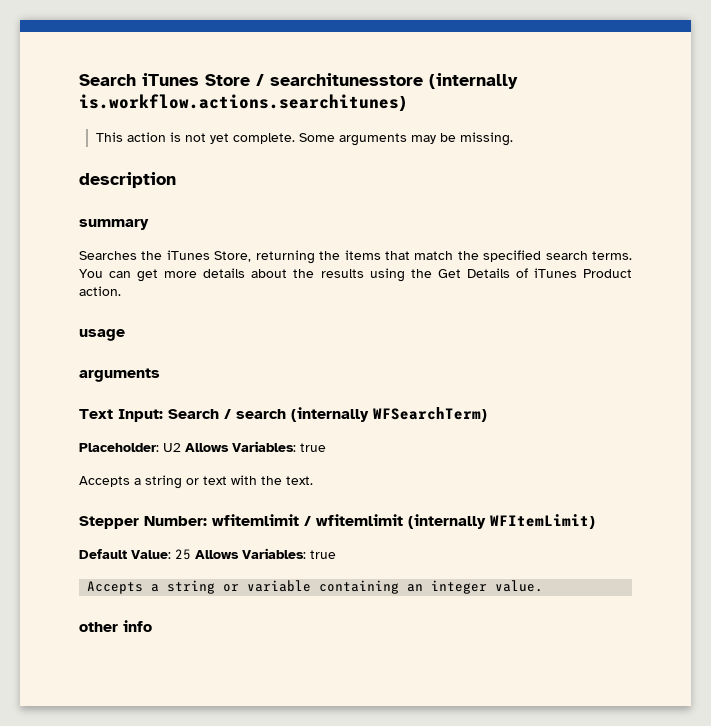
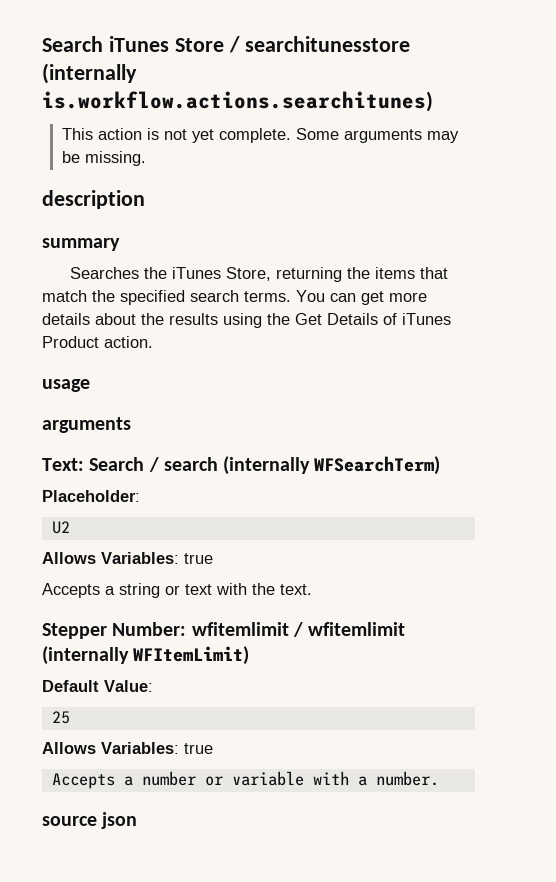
- Text Input: Search / search (internally WFSearchTerm)
+ Text: Search / search (internally WFSearchTerm)
- Placeholder: U2 Allows Variables: true
+ Placeholder:
+ U2
+ Allows Variables: true
- Default Value: 25 Allows Variables: true
- Accepts a string or variable containing an integer value.
- other info
+ Default Value:
+ 25
+ Allows Variables: true
+ Accepts a number or variable with a number.
+ source json

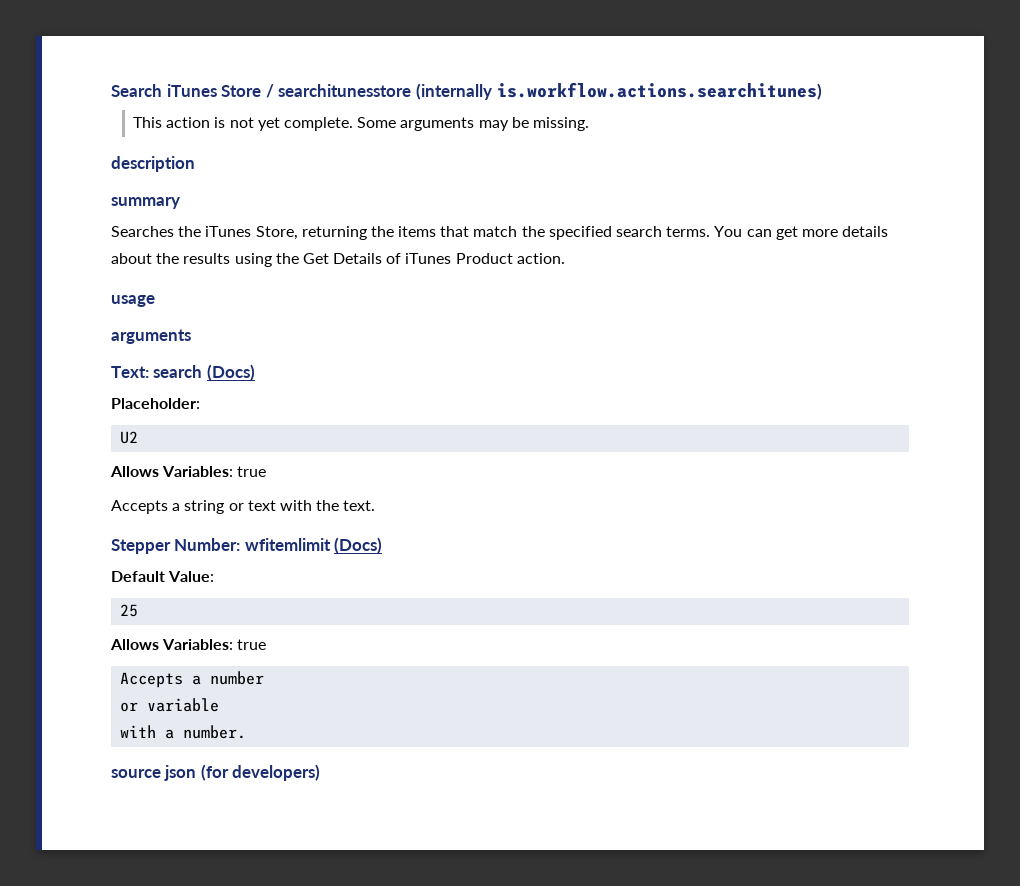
- Text: Search / search (internally WFSearchTerm)
+ Text: search (Docs)
- Stepper Number: wfitemlimit / wfitemlimit (internally WFItemLimit)
+ Stepper Number: wfitemlimit (Docs)
- Accepts a number or variable with a number.
+ Accepts a number
+ or variable
+ with a number.
- source json
+ source json (for developers)

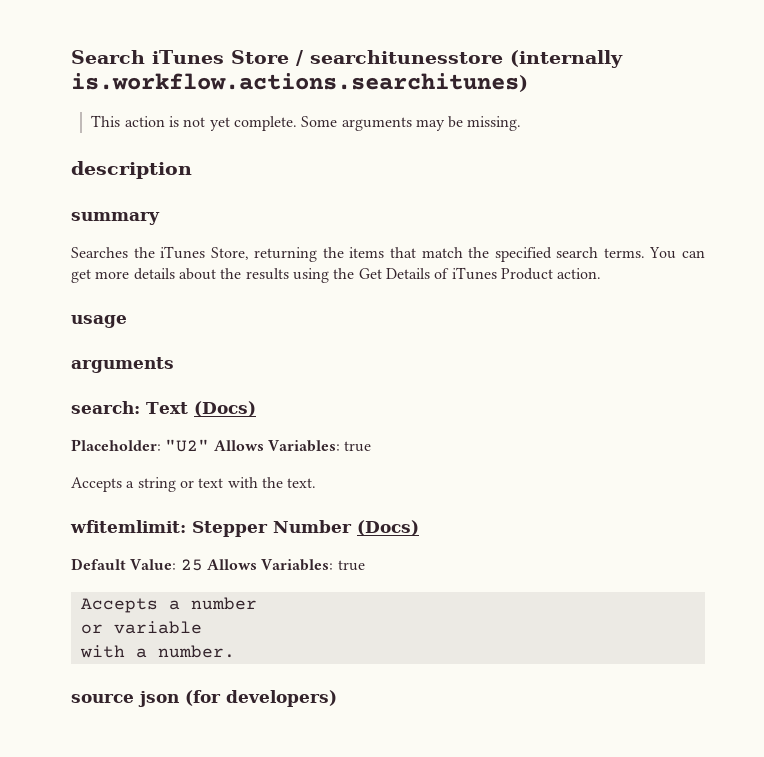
- Text: search (Docs)
+ search: Text (Docs)
- Placeholder:
- U2
- Allows Variables: true
+ Placeholder: "U2" Allows Variables: true
- Stepper Number: wfitemlimit (Docs)
+ wfitemlimit: Stepper Number (Docs)
- Default Value:
- 25
- Allows Variables: true
+ Default Value: 25 Allows Variables: true

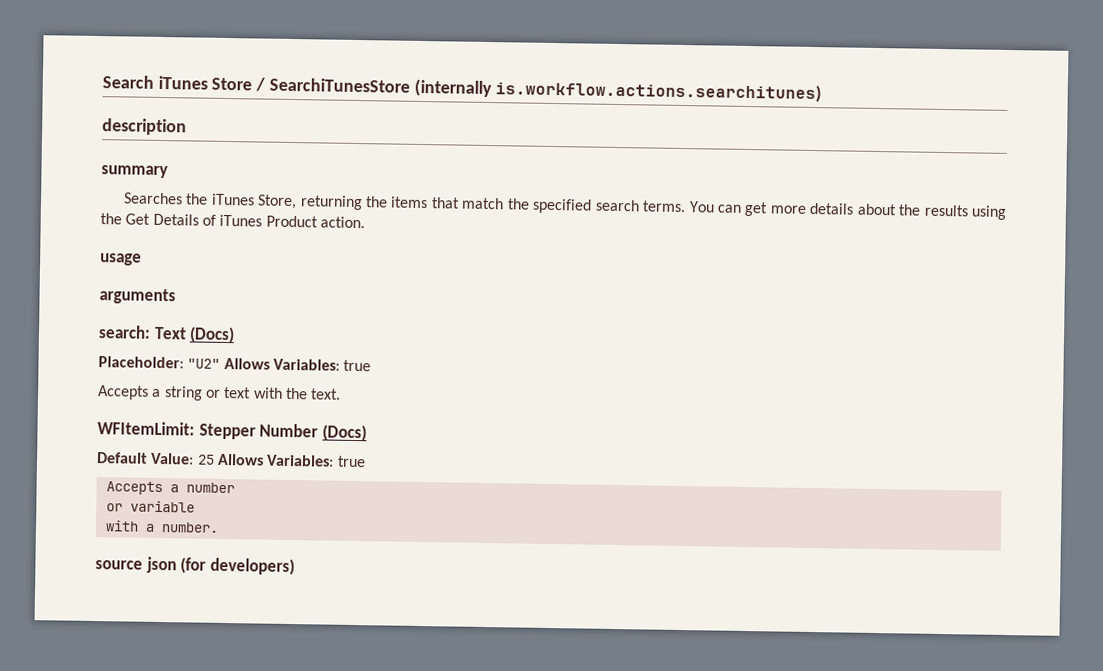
- Search iTunes Store / searchitunesstore (internally is.workflow.actions.searchitunes)
+ Search iTunes Store / SearchiTunesStore (internally is.workflow.actions.searchitunes)
- This action is not yet complete. Some arguments may be missing.
- wfitemlimit: Stepper Number (Docs)
+ WFItemLimit: Stepper Number (Docs)

